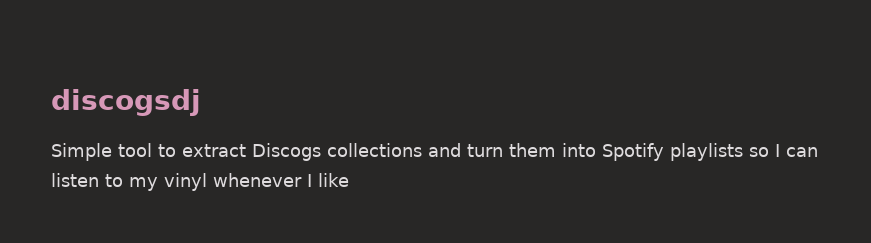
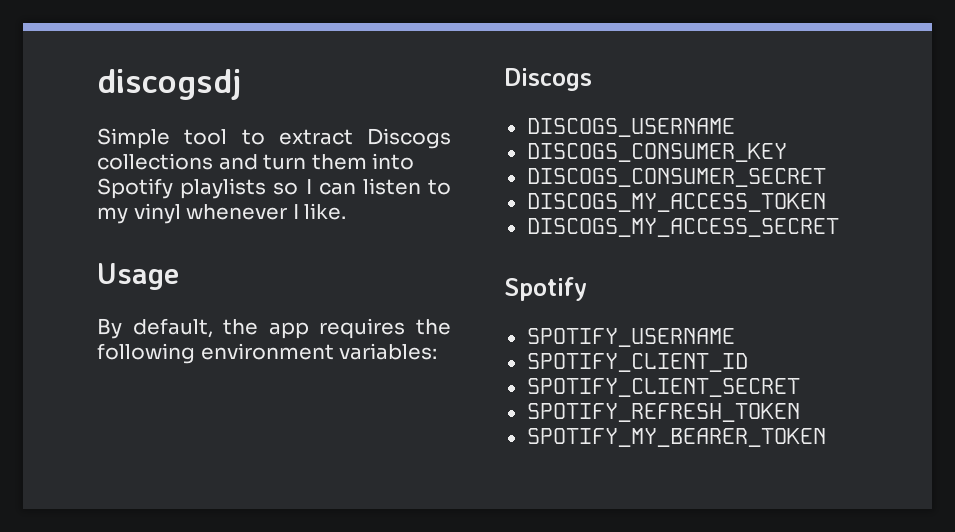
- Simple tool to extract Discogs collections and turn them into Spotify playlists so I can listen to my vinyl whenever I like
+ Simple tool to extract Discogs collections and turn them into Spotify playlists so I can listen to my vinyl whenever I like.
+ Usage
+ By default, the app requires the following environment variables:
+ Discogs
+ DISCOGS_USERNAME
+ DISCOGS_CONSUMER_KEY
+ DISCOGS_CONSUMER_SECRET
+ DISCOGS_MY_ACCESS_TOKEN
+ DISCOGS_MY_ACCESS_SECRET
+ Spotify
+ SPOTIFY_USERNAME
+ SPOTIFY_CLIENT_ID
+ SPOTIFY_CLIENT_SECRET
+ SPOTIFY_REFRESH_TOKEN
+ SPOTIFY_MY_BEARER_TOKEN

